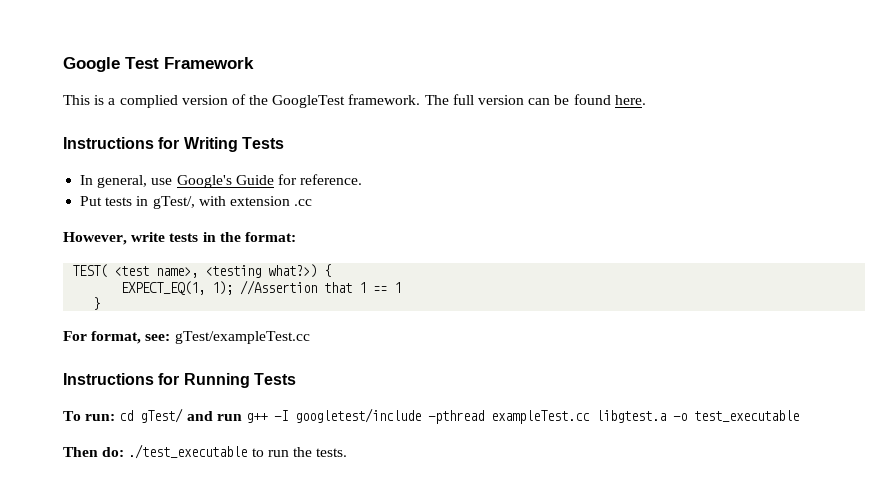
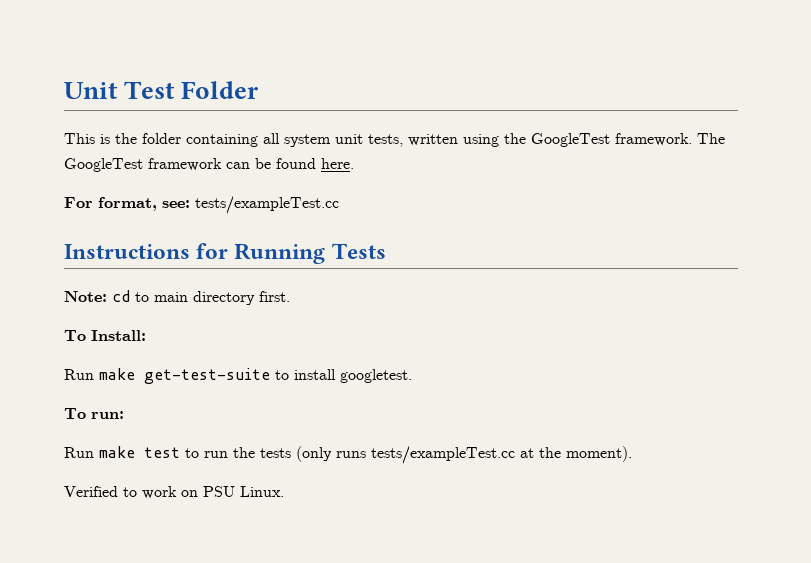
- Google Test Framework
+ Unit Test Folder
- This is a complied version of the GoogleTest framework.
+ This is the folder containing all system unit tests, written using the GoogleTest framework.
- The full version can be found here.
+ The GoogleTest framework can be found here.
- Instructions for Writing Tests
- In general, use Google's Guide for reference.
- Put tests in gTest/, with extension .cc
- However, write tests in the format:
- TEST( <test name>, <testing what?>) {
- EXPECT_EQ(1, 1); //Assertion that 1 == 1
- }
- For format, see: gTest/exampleTest.cc
+ For format, see: tests/exampleTest.cc
- To run: cd gTest/ and run g++ -I googletest/include -pthread exampleTest.cc libgtest.a -o test_executable
- Then do: ./test_executable to run the tests.
+ Note: cd to main directory first.
+ To Install:
+ Run make get-test-suite to install googletest.
+ To run:
+ Run make test to run the tests (only runs tests/exampleTest.cc at the moment).
+ Verified to work on PSU Linux.

